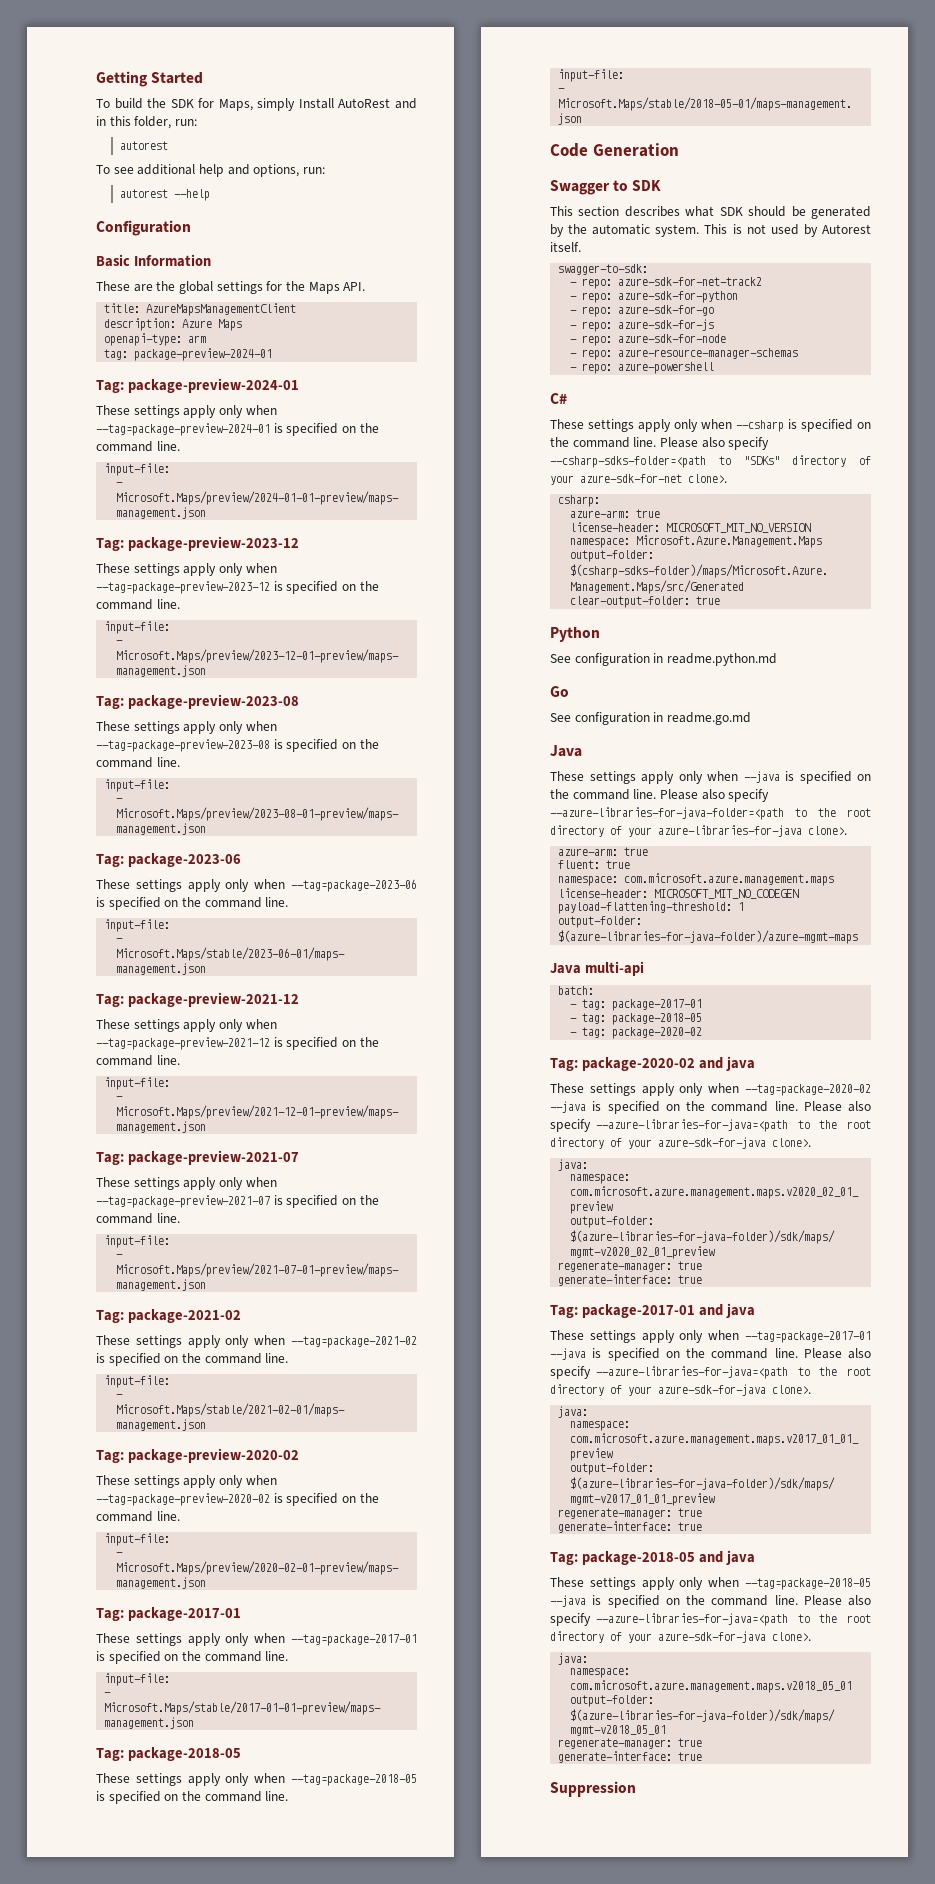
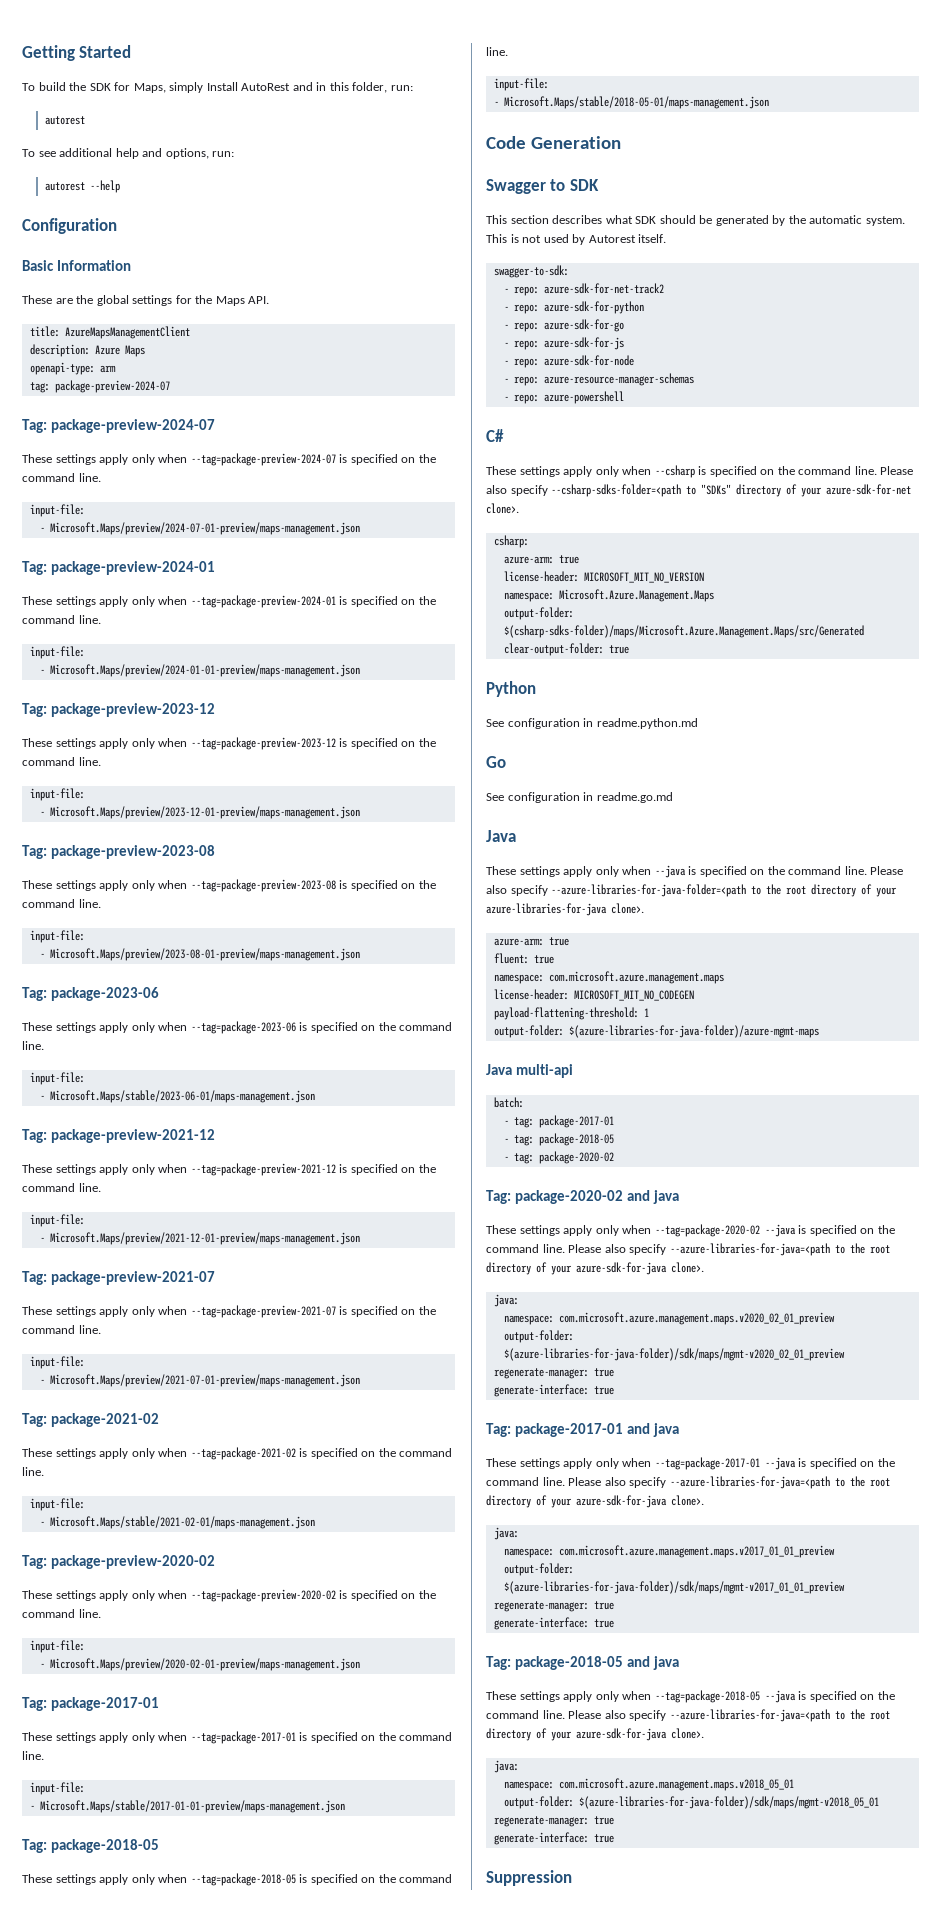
- tag: package-preview-2024-01
+ tag: package-preview-2024-07
+ Tag: package-preview-2024-07
+ These settings apply only when --tag=package-preview-2024-07 is specified on the command line.
+ input-file:
+ - Microsoft.Maps/preview/2024-07-01-preview/maps-management.json

